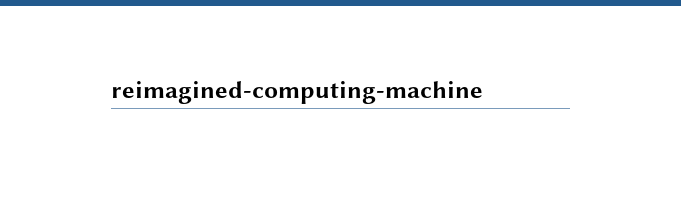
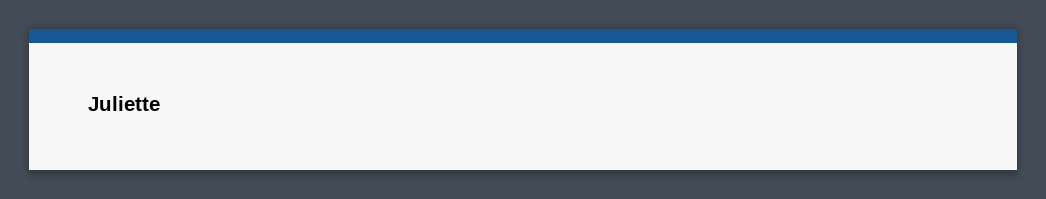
- reimagined-computing-machine
+ Juliette

